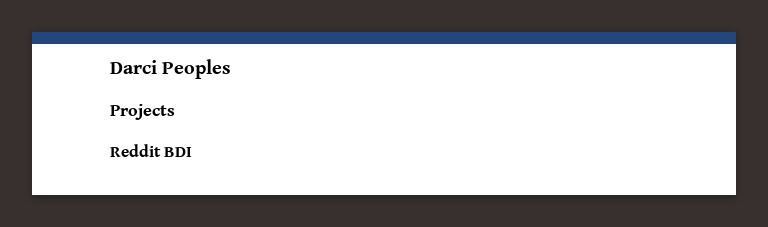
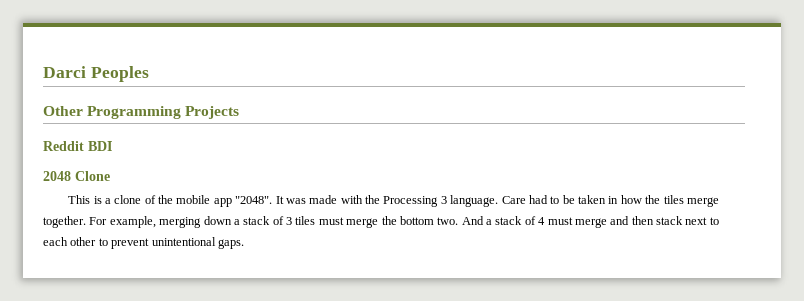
- Projects
+ Other Programming Projects
+ 2048 Clone
+ This is a clone of the mobile app "2048". It was made with the Processing 3 language. Care had to be taken in how the tiles merge together. For example, merging down a stack of 3 tiles must merge the bottom two. And a stack of 4 must merge and then stack next to each other to prevent unintentional gaps.

